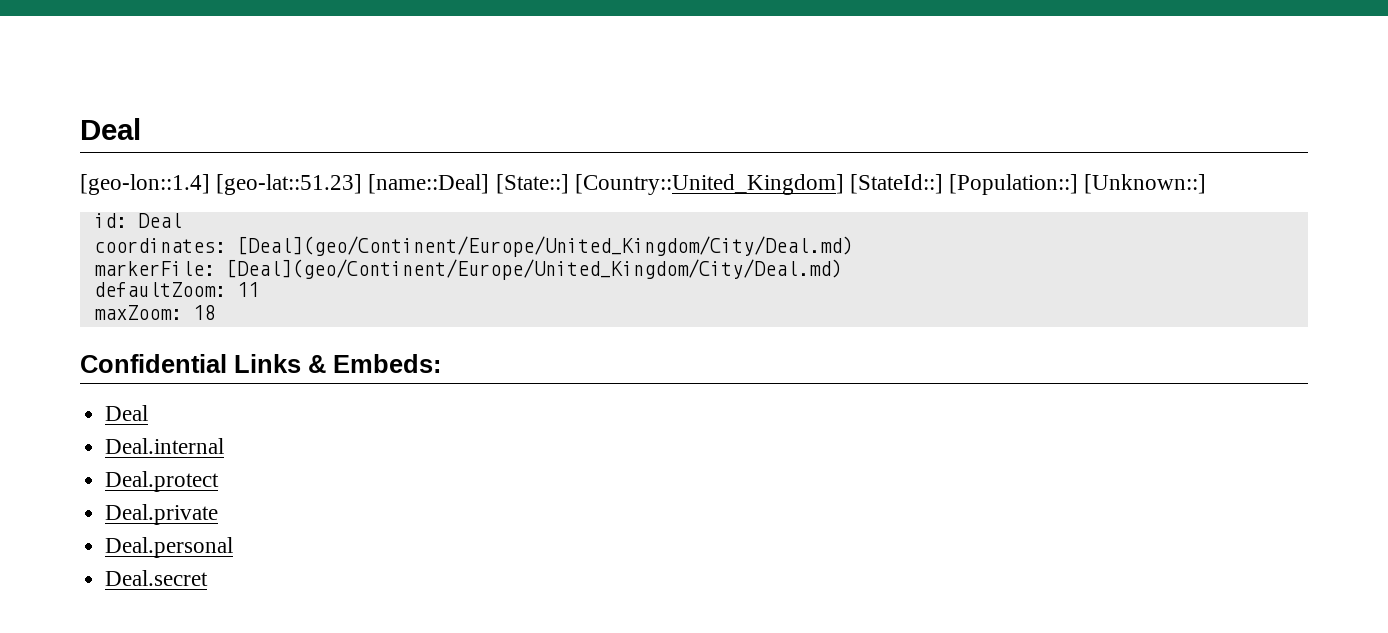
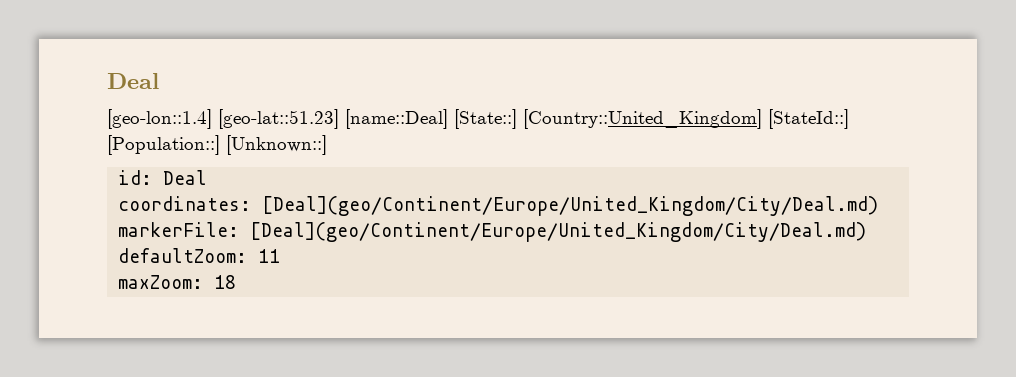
- Confidential Links & Embeds:
- Deal
- Deal.internal
- Deal.protect
- Deal.private
- Deal.personal
- Deal.secret

